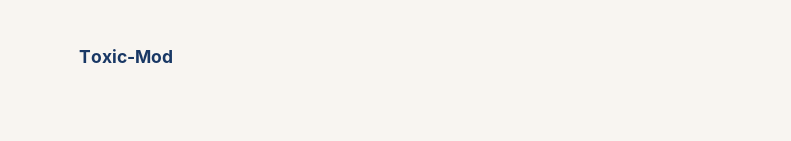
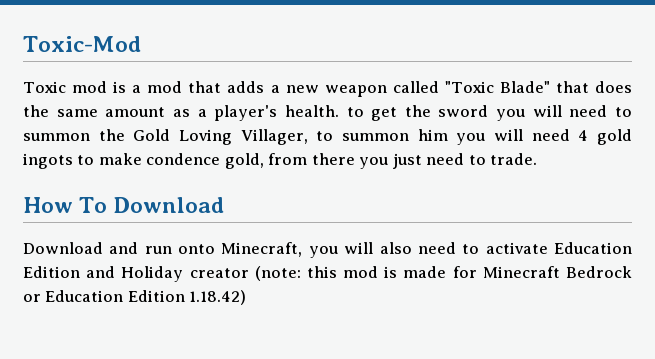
+ Toxic mod is a mod that adds a new weapon called "Toxic Blade" that does the same amount as a player's health. to get the sword you will need to summon the Gold Loving Villager, to summon him you will need 4 gold ingots to make condence gold, from there you just need to trade.
+ How To Download
+ Download and run onto Minecraft, you will also need to activate Education Edition and Holiday creator (note: this mod is made for Minecraft Bedrock or Education Edition 1.18.42)

